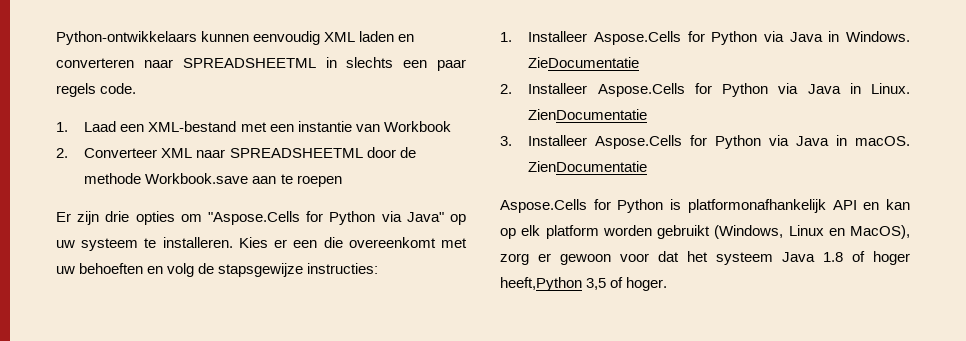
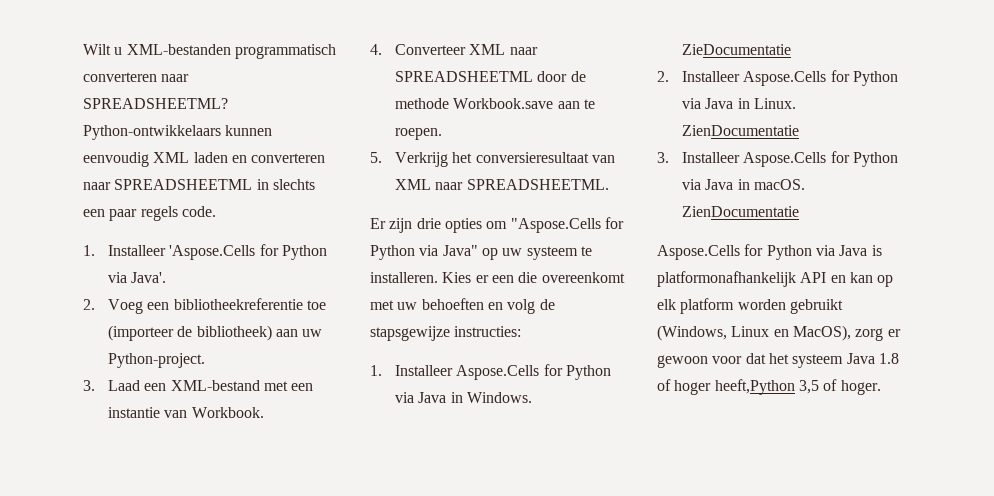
+ Wilt u XML-bestanden programmatisch converteren naar SPREADSHEETML?
- 1. Laad een XML-bestand met een instantie van Workbook
- 2. Converteer XML naar SPREADSHEETML door de methode Workbook.save aan te roepen
+ 1. Installeer 'Aspose.Cells for Python via Java'.
+ 2. Voeg een bibliotheekreferentie toe (importeer de bibliotheek) aan uw Python-project.
+ 3. Laad een XML-bestand met een instantie van Workbook.
+ 4. Converteer XML naar SPREADSHEETML door de methode Workbook.save aan te roepen.
+ 5. Verkrijg het conversieresultaat van XML naar SPREADSHEETML.
- Aspose.Cells for Python is platformonafhankelijk API en kan op elk platform worden gebruikt (Windows, Linux en MacOS), zorg er gewoon voor dat het systeem Java 1.8 of hoger heeft,Python 3,5 of hoger.
+ Aspose.Cells for Python via Java is platformonafhankelijk API en kan op elk platform worden gebruikt (Windows, Linux en MacOS), zorg er gewoon voor dat het systeem Java 1.8 of hoger heeft,Python 3,5 of hoger.

